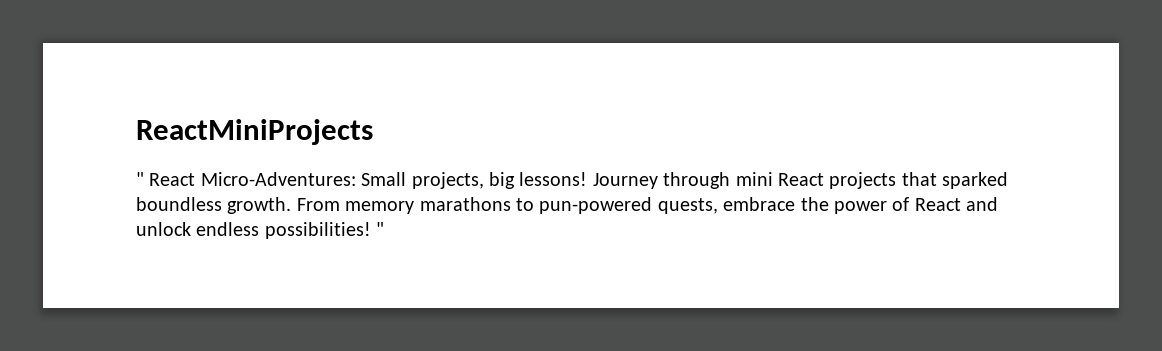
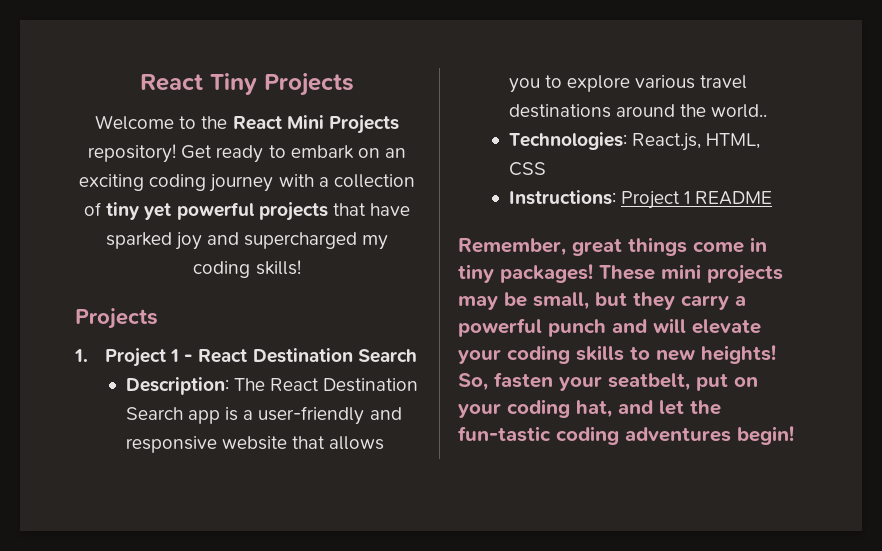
- ReactMiniProjects
- " React Micro-Adventures: Small projects, big lessons! Journey through mini React projects that sparked boundless growth. From memory marathons to pun-powered quests, embrace the power of React and unlock endless possibilities! "
+ React Tiny Projects
+ Welcome to the React Mini Projects repository! Get ready to embark on an exciting coding journey with a collection of tiny yet powerful projects that have sparked joy and supercharged my coding skills!
+ Projects
+ 1. Project 1 - React Destination Search
+ Description: The React Destination Search app is a user-friendly and responsive website that allows you to explore various travel destinations around the world..
+ Technologies: React.js, HTML, CSS
+ Instructions: Project 1 README
+ Remember, great things come in tiny packages! These mini projects may be small, but they carry a powerful punch and will elevate your coding skills to new heights! So, fasten your seatbelt, put on your coding hat, and let the fun-tastic coding adventures begin!

